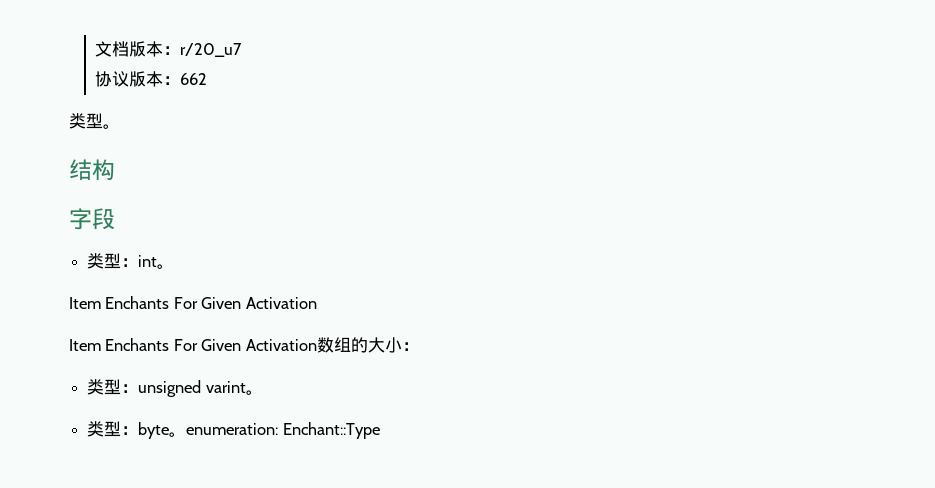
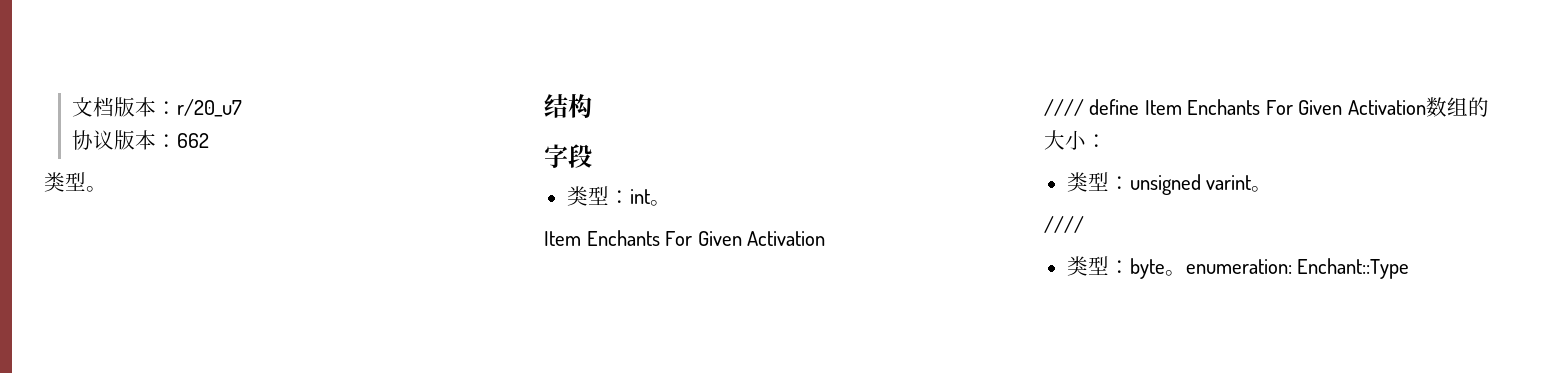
- Item Enchants For Given Activation数组的大小：
+ //// define Item Enchants For Given Activation数组的大小：
  类型：unsigned varint。
+ ////

